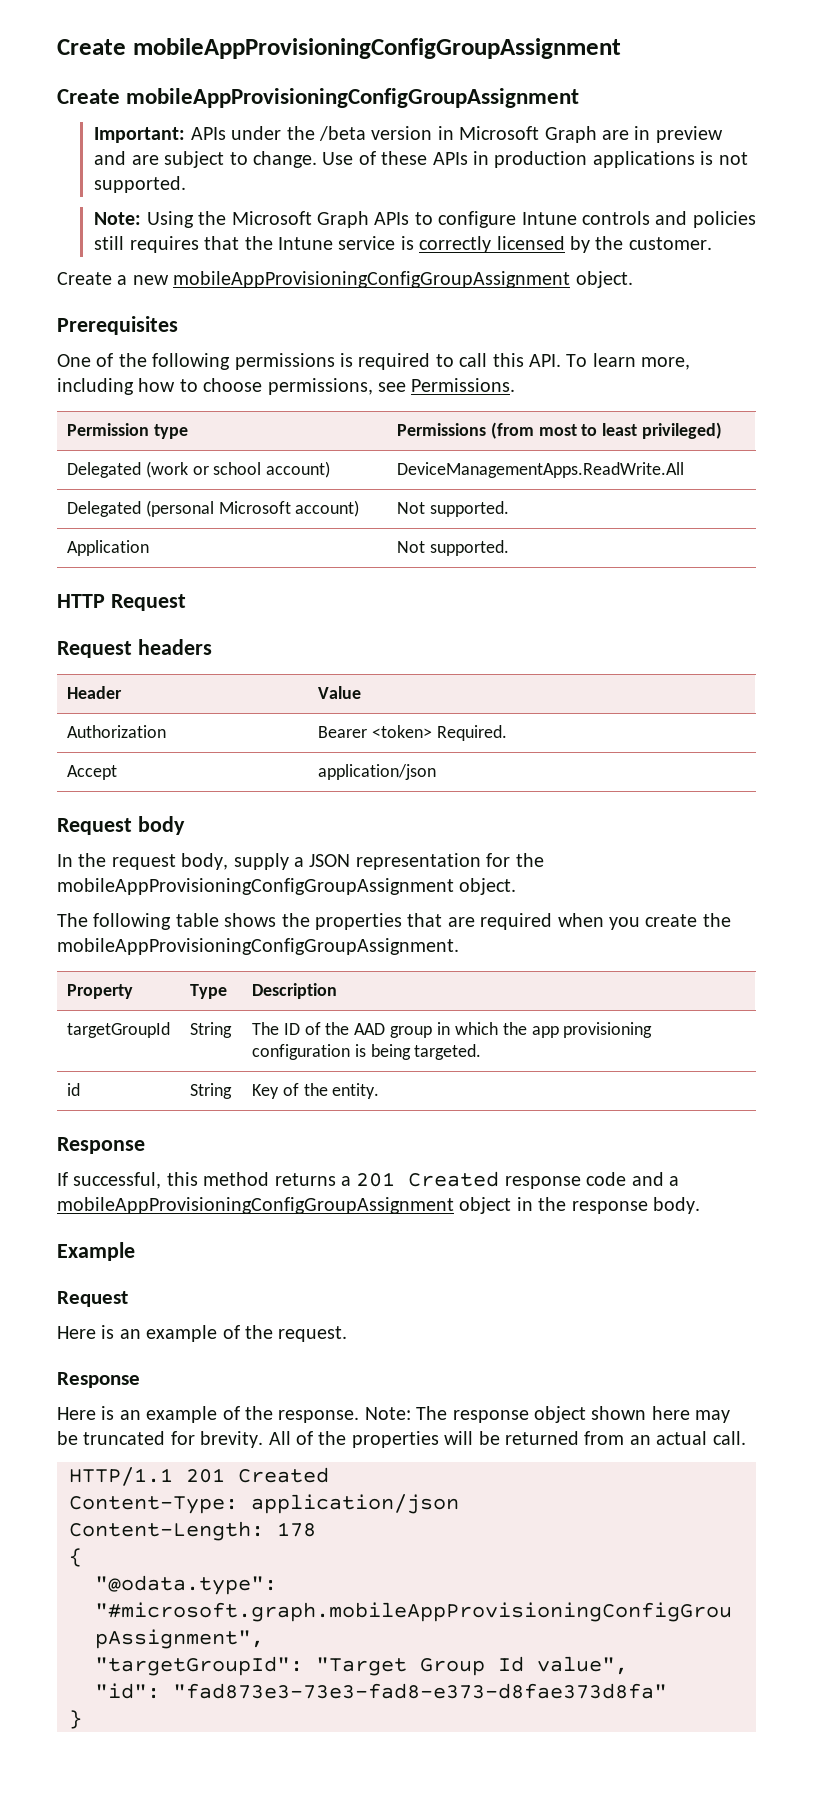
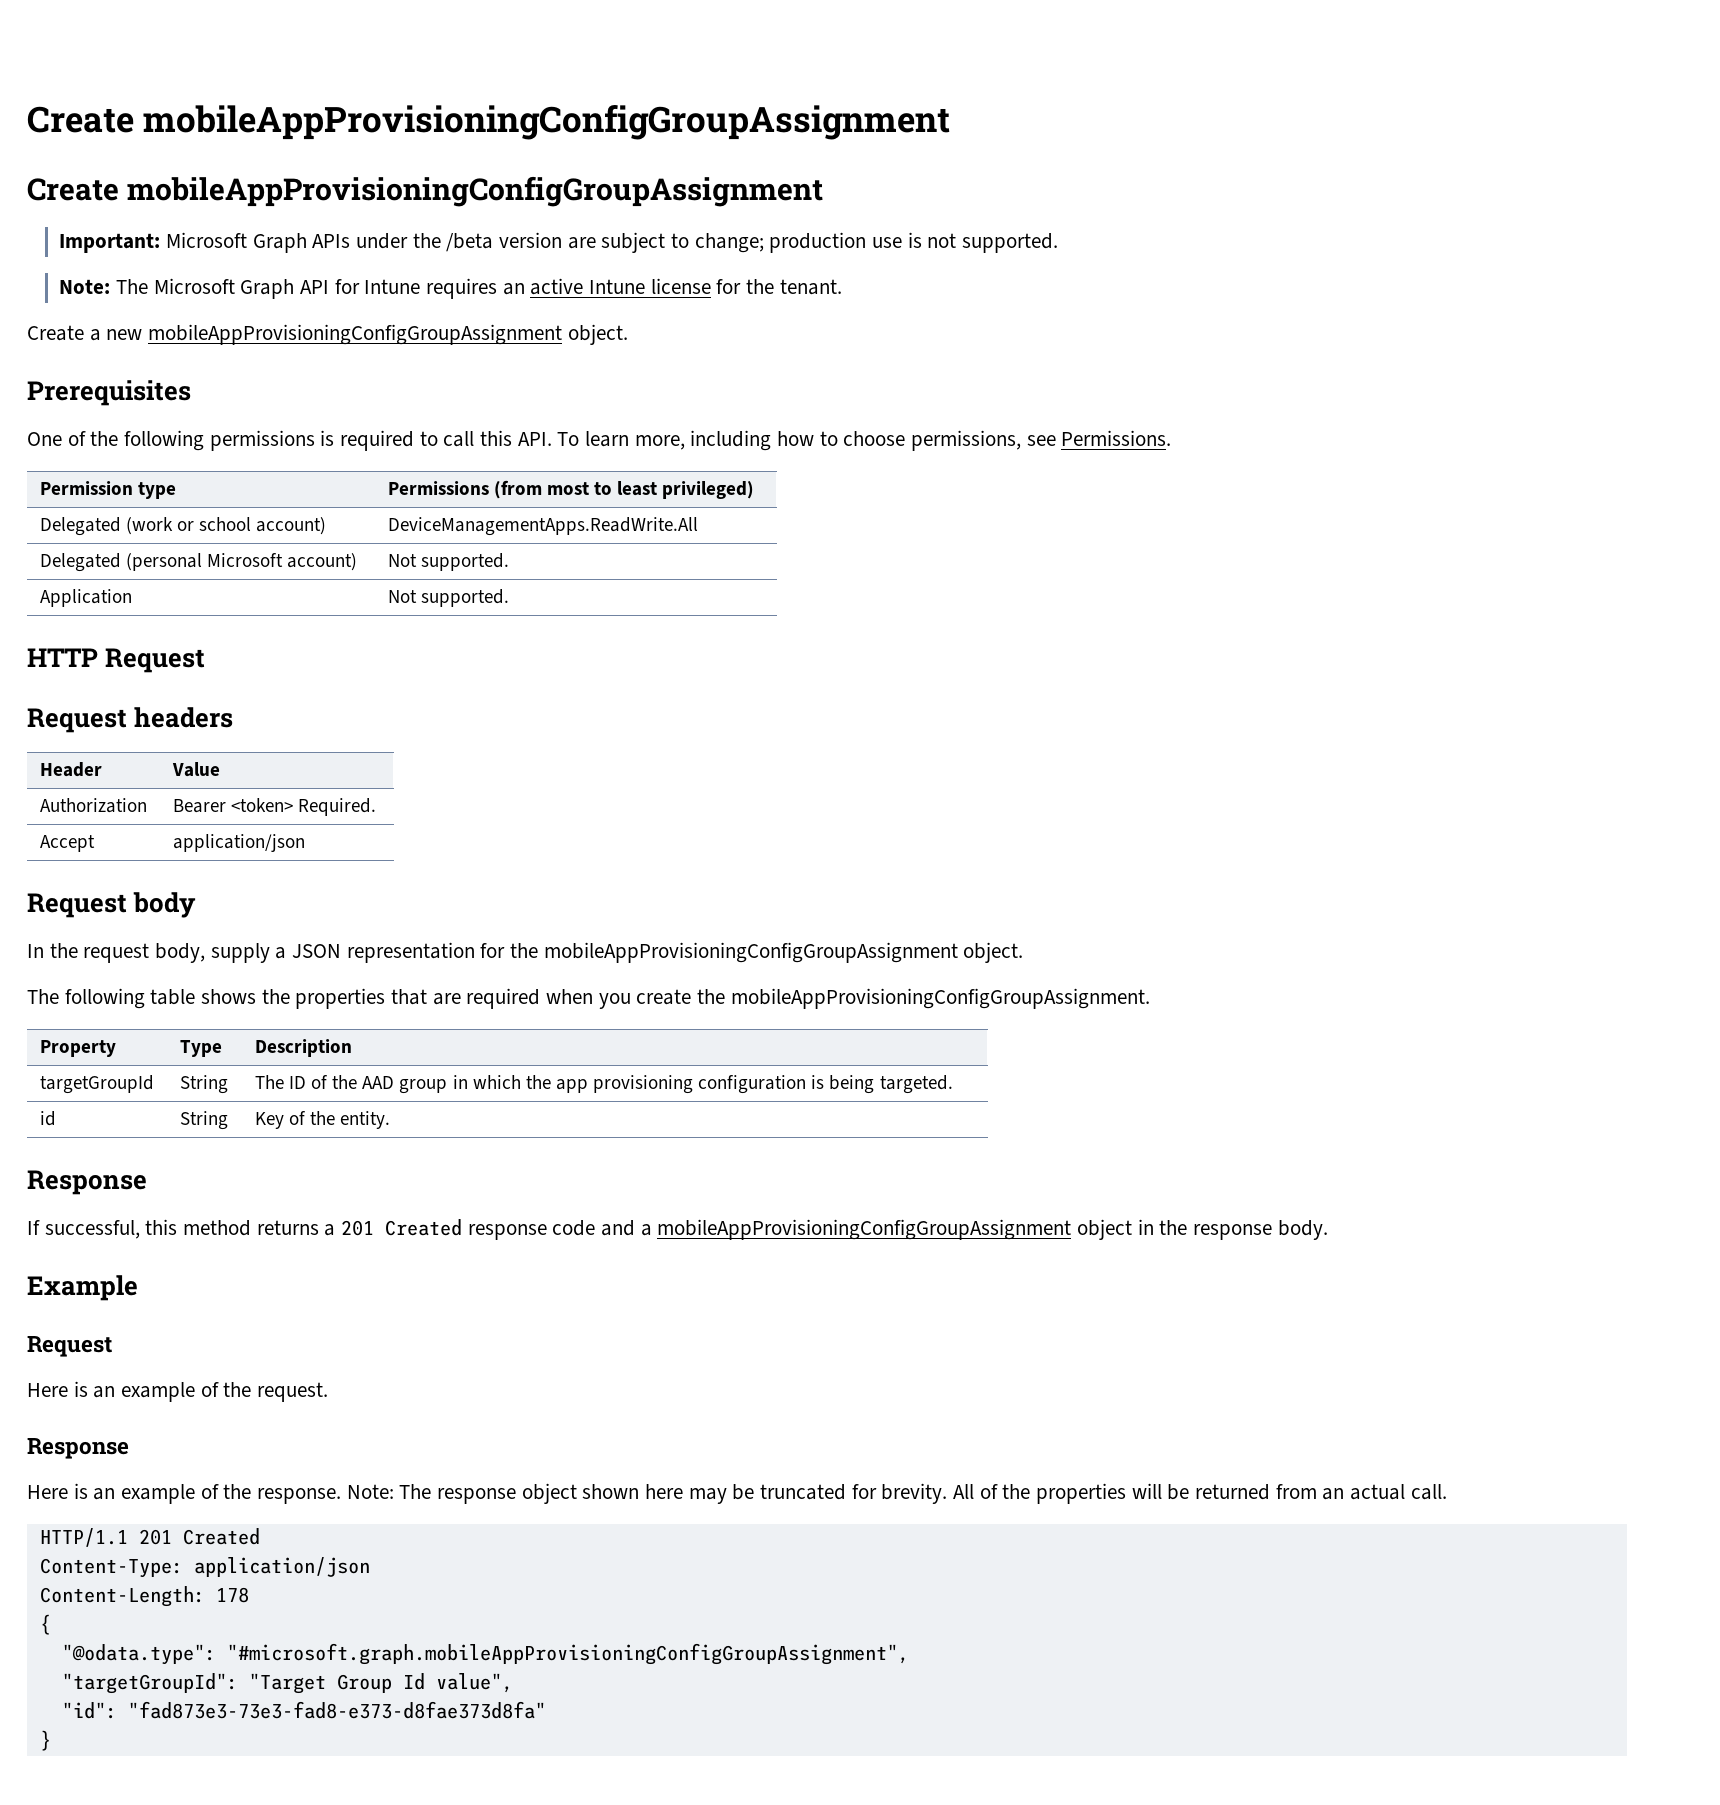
- Important: APIs under the /beta version in Microsoft Graph are in preview and are subject to change. Use of these APIs in production applications is not supported.
- Note: Using the Microsoft Graph APIs to configure Intune controls and policies still requires that the Intune service is correctly licensed by the customer.
+ Important: Microsoft Graph APIs under the /beta version are subject to change; production use is not supported.
+ Note: The Microsoft Graph API for Intune requires an active Intune license for the tenant.

